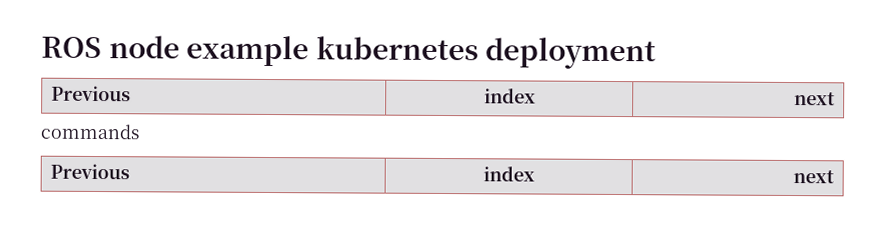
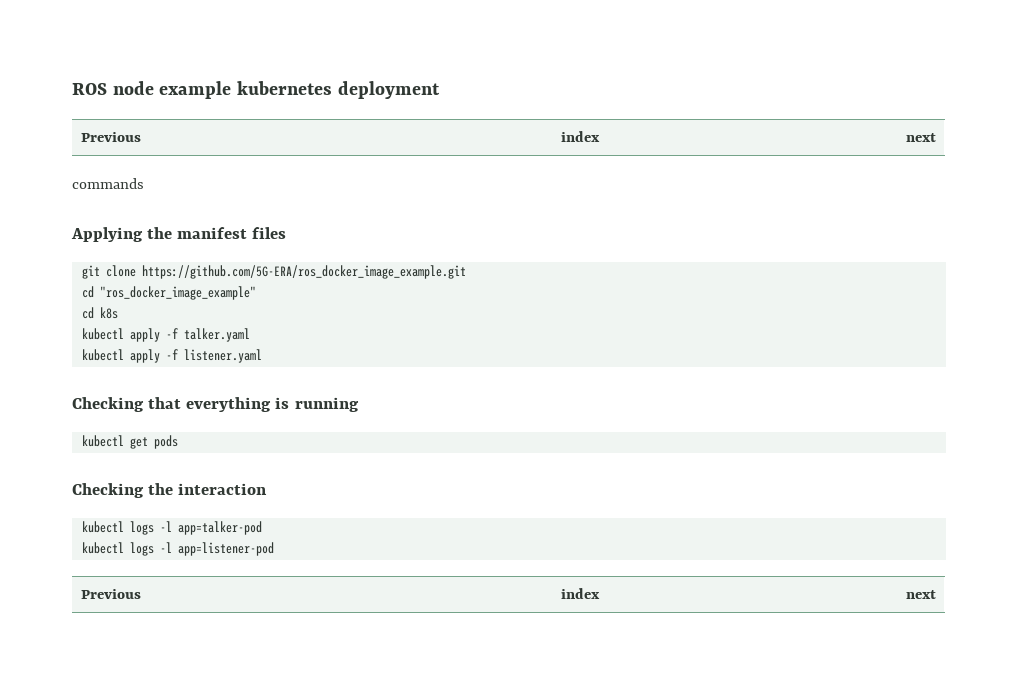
+ Applying the manifest files
+ git clone https://github.com/5G-ERA/ros_docker_image_example.git
+ cd "ros_docker_image_example"
+ cd k8s
+ kubectl apply -f talker.yaml
+ kubectl apply -f listener.yaml
+ Checking that everything is running
+ kubectl get pods
+ Checking the interaction
+ kubectl logs -l app=talker-pod
+ kubectl logs -l app=listener-pod

